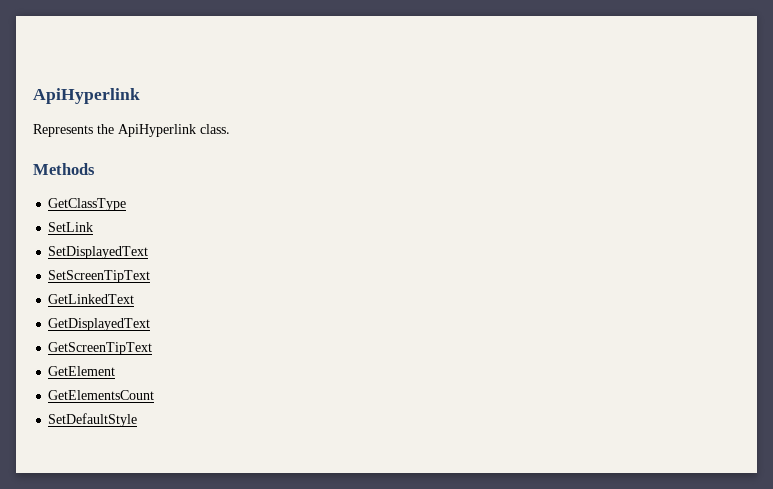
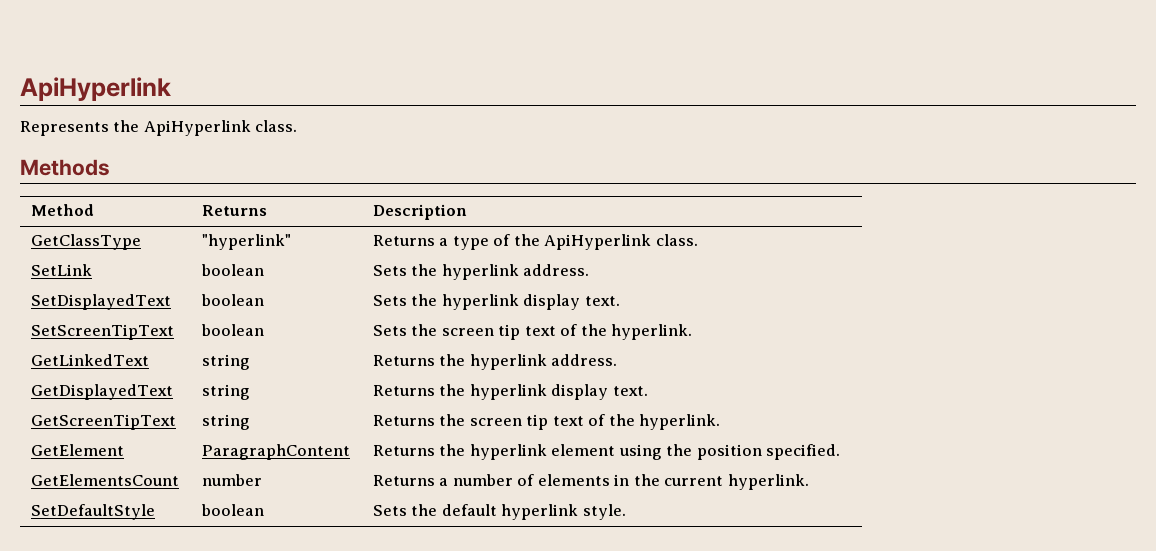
- GetClassType
- SetLink
- SetDisplayedText
- SetScreenTipText
- GetLinkedText
- GetDisplayedText
- GetScreenTipText
- GetElement
- GetElementsCount
- SetDefaultStyle
+ Method | Returns | Description
+ GetClassType | "hyperlink" | Returns a type of the ApiHyperlink class.
+ SetLink | boolean | Sets the hyperlink address.
+ SetDisplayedText | boolean | Sets the hyperlink display text.
+ SetScreenTipText | boolean | Sets the screen tip text of the hyperlink.
+ GetLinkedText | string | Returns the hyperlink address.
+ GetDisplayedText | string | Returns the hyperlink display text.
+ GetScreenTipText | string | Returns the screen tip text of the hyperlink.
+ GetElement | ParagraphContent | Returns the hyperlink element using the position specified.
+ GetElementsCount | number | Returns a number of elements in the current hyperlink.
+ SetDefaultStyle | boolean | Sets the default hyperlink style.

